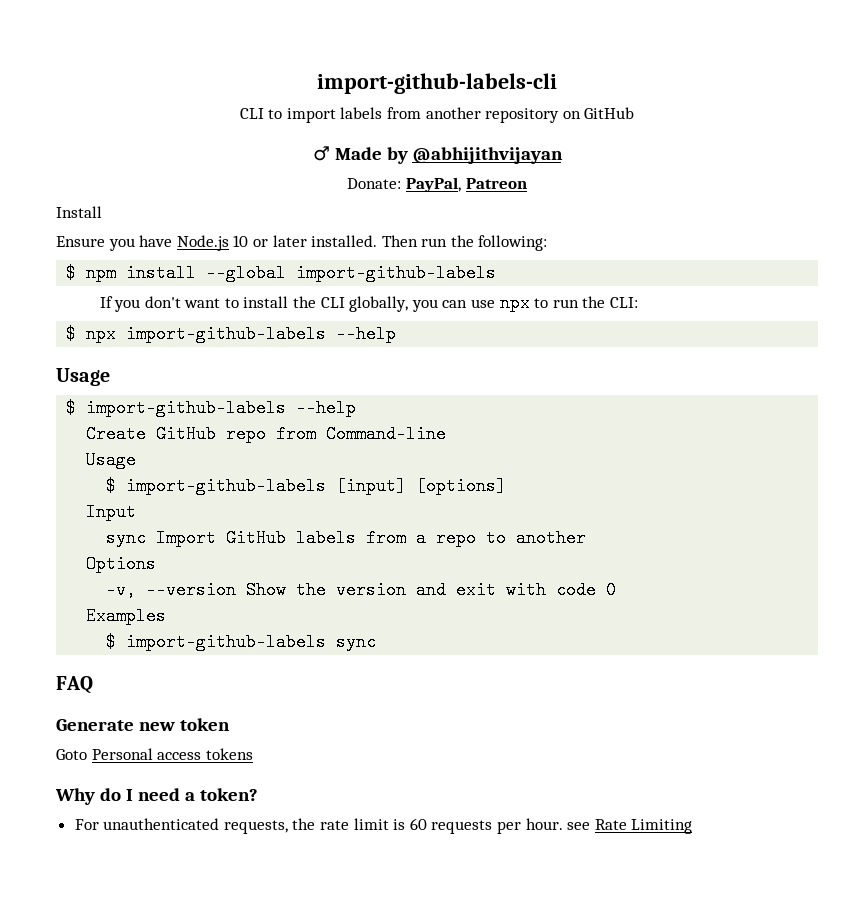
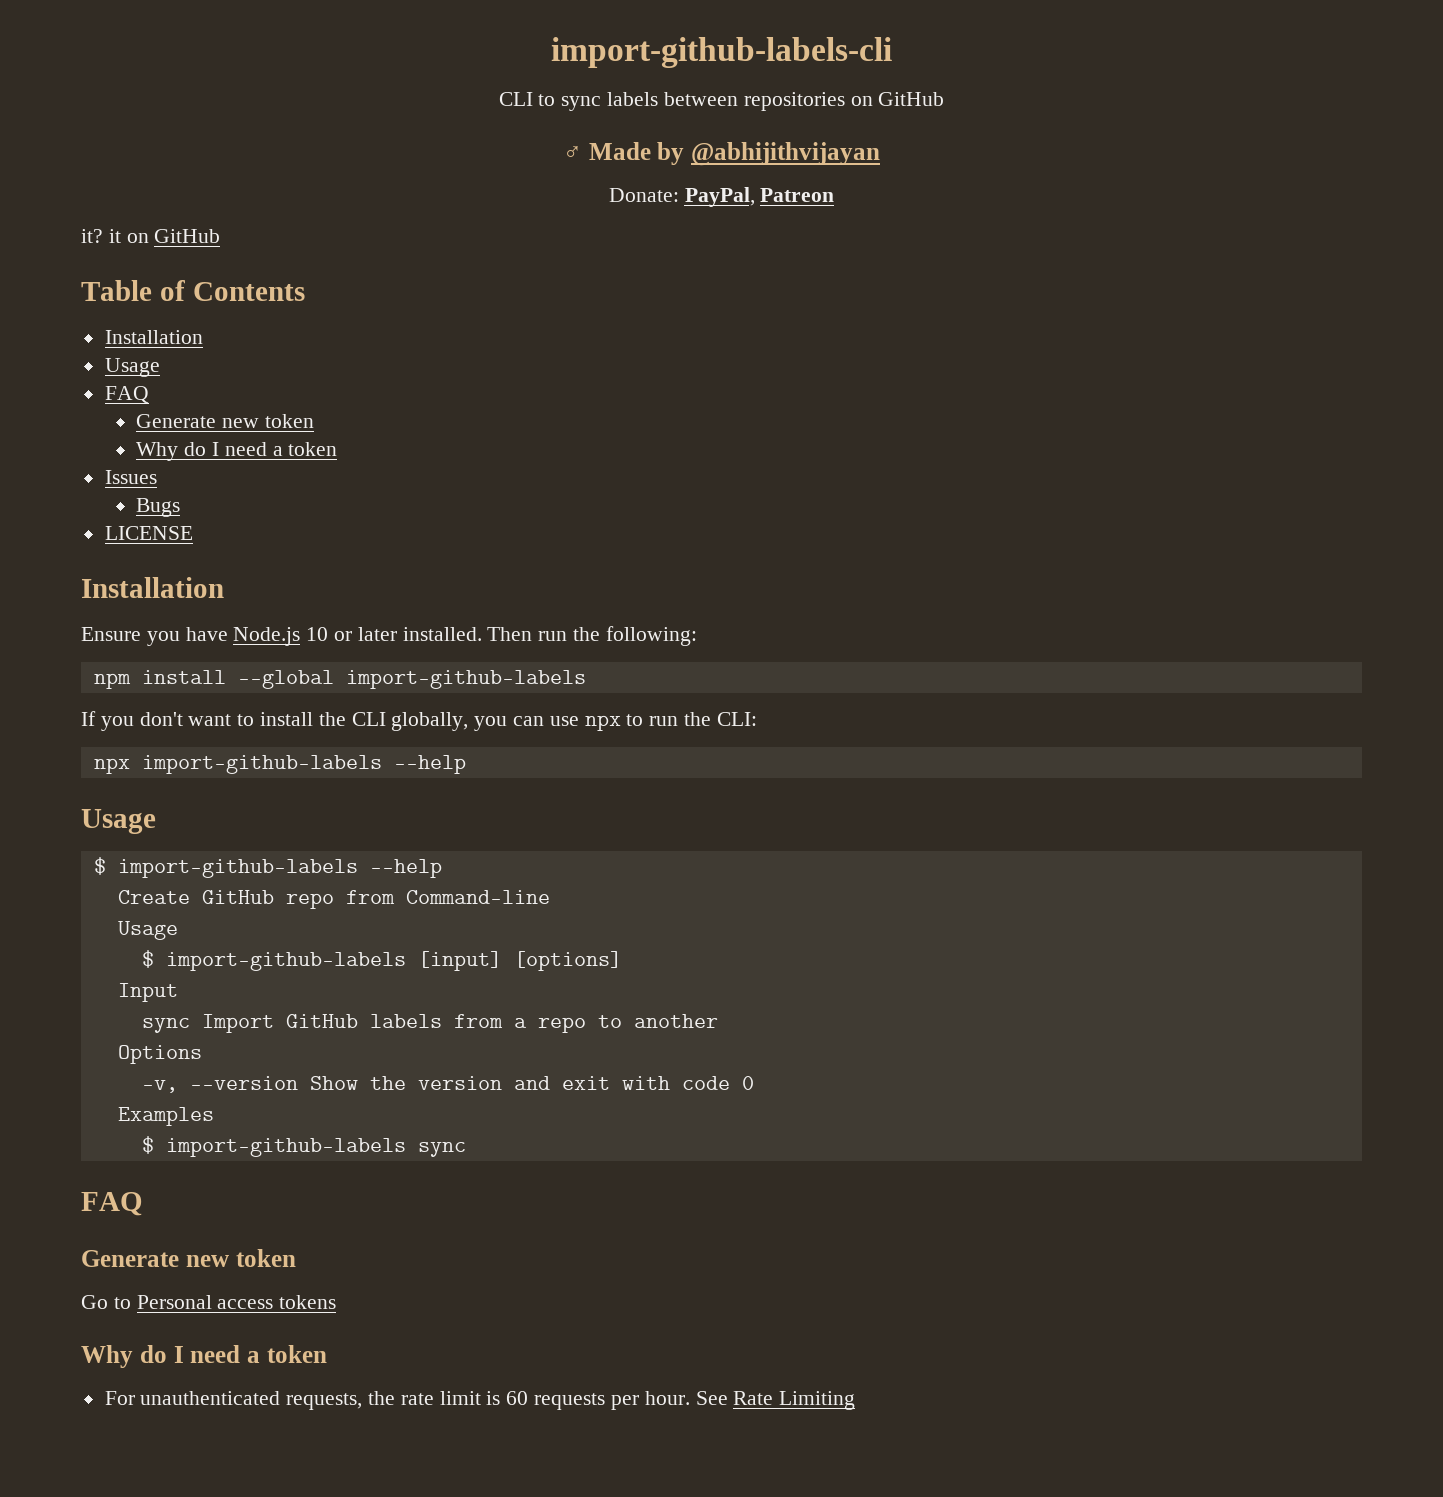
- CLI to import labels from another repository on GitHub
+ CLI to sync labels between repositories on GitHub
- Install
+ it? it on GitHub
+ Table of Contents
+ Installation
+ Usage
+ FAQ
+ Generate new token
+ Why do I need a token
+ Issues
+ Bugs
+ LICENSE
+ Installation
- $ npm install --global import-github-labels
+ npm install --global import-github-labels
- $ npx import-github-labels --help
+ npx import-github-labels --help
- Goto Personal access tokens
- Why do I need a token?
+ Go to Personal access tokens
+ Why do I need a token
- For unauthenticated requests, the rate limit is 60 requests per hour. see Rate Limiting
+ For unauthenticated requests, the rate limit is 60 requests per hour. See Rate Limiting

